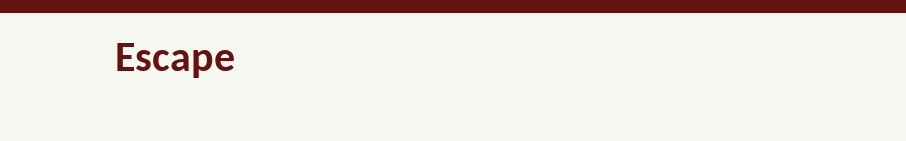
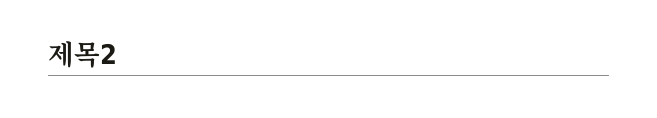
- Escape
+ 제목2

